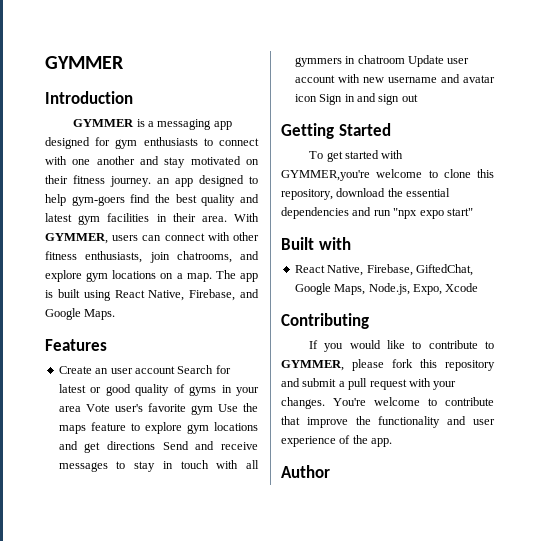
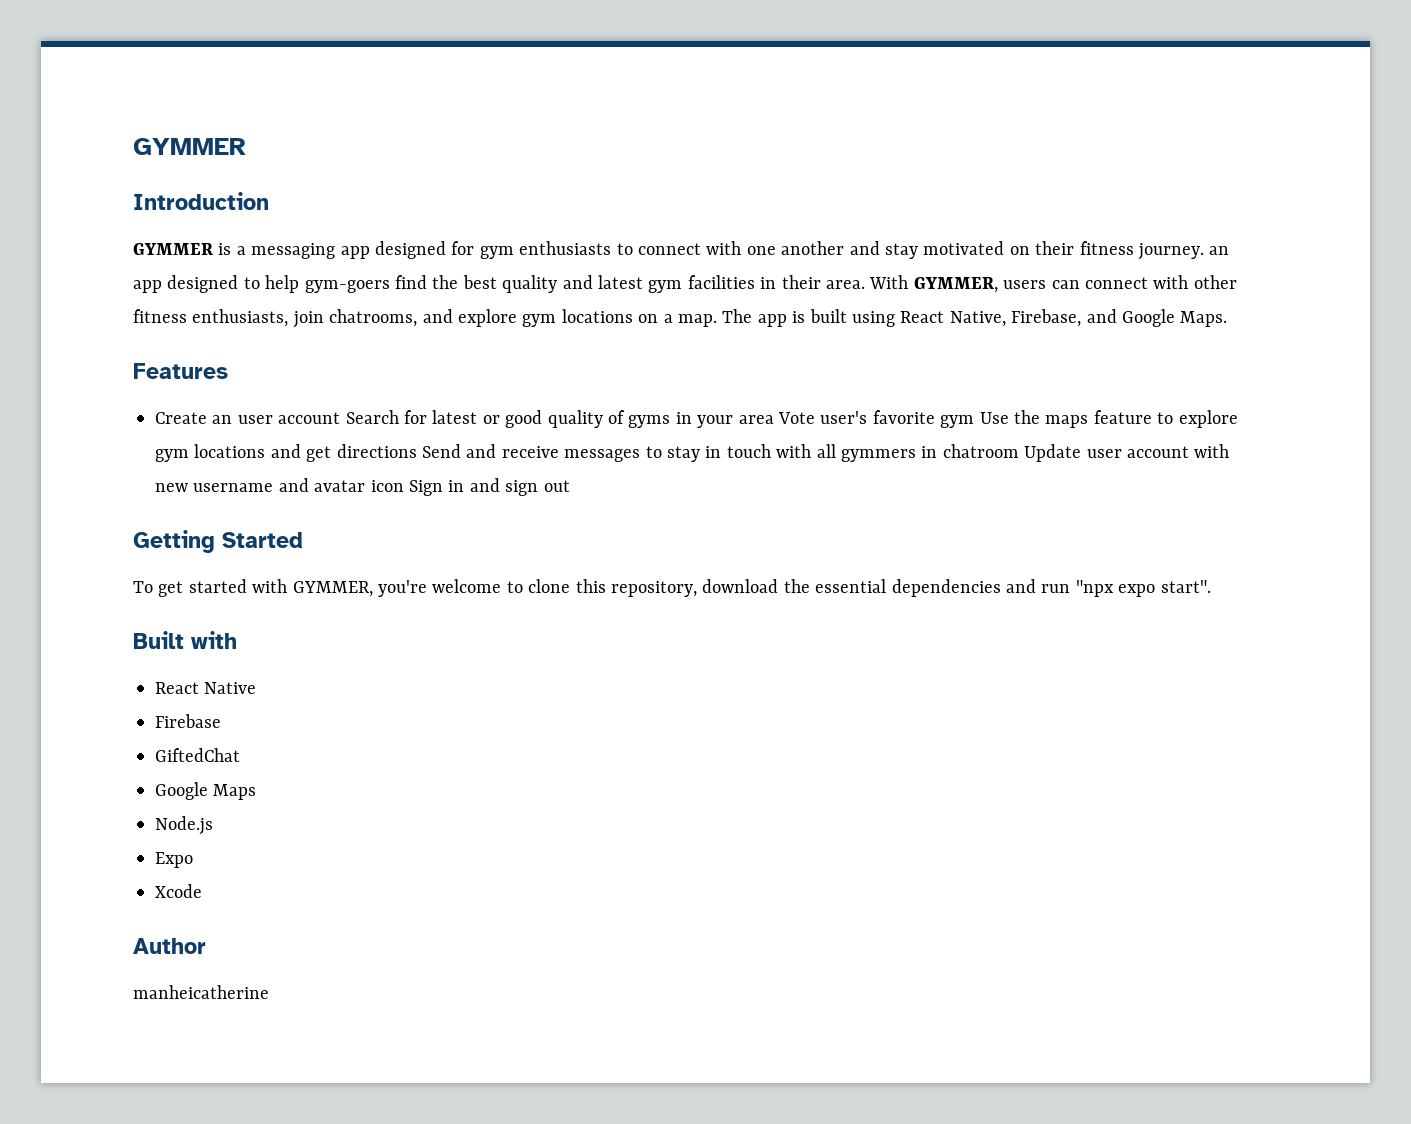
- To get started with GYMMER,you're welcome to clone this repository, download the essential dependencies and run "npx expo start"
+ To get started with GYMMER, you're welcome to clone this repository, download the essential dependencies and run "npx expo start".
- React Native, Firebase, GiftedChat, Google Maps, Node.js, Expo, Xcode
- Contributing
- If you would like to contribute to GYMMER, please fork this repository and submit a pull request with your changes. You're welcome to contribute that improve the functionality and user experience of the app.
+ React Native
+ Firebase
+ GiftedChat
+ Google Maps
+ Node.js
+ Expo
+ Xcode
  Author
+ manheicatherine

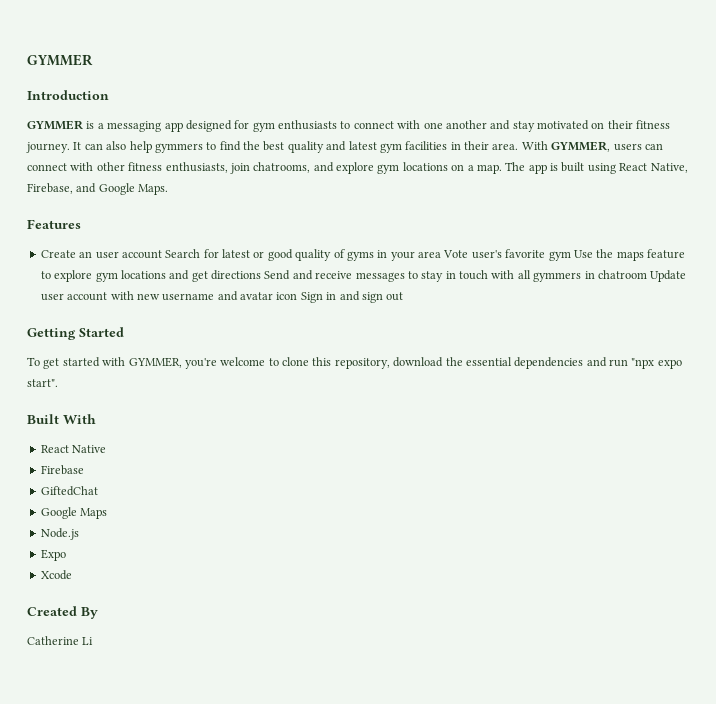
- GYMMER is a messaging app designed for gym enthusiasts to connect with one another and stay motivated on their fitness journey. an app designed to help gym-goers find the best quality and latest gym facilities in their area.
+ GYMMER is a messaging app designed for gym enthusiasts to connect with one another and stay motivated on their fitness journey. It can also help gymmers to find the best quality and latest gym facilities in their area.
- Built with
+ Built With
- Author
- manheicatherine
+ Created By
+ Catherine Li

